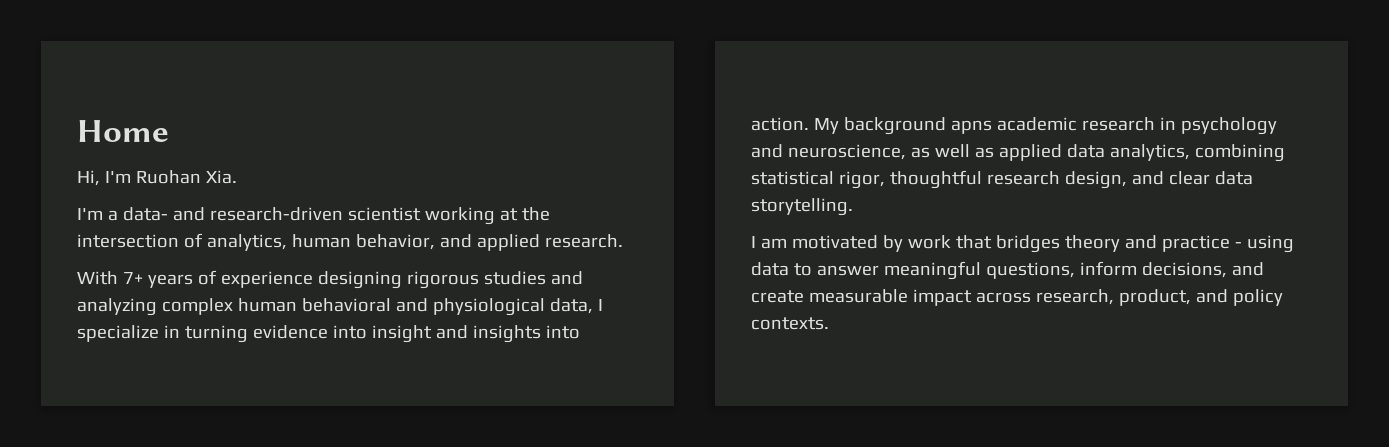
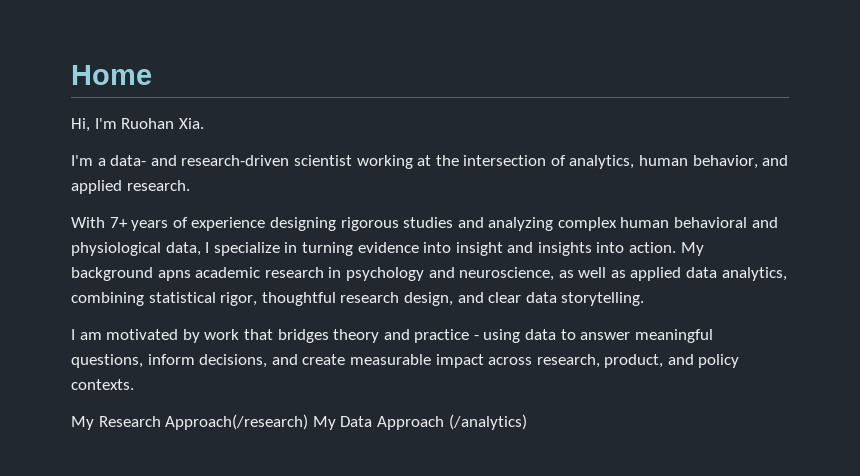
+ My Research Approach(/research) My Data Approach (/analytics)

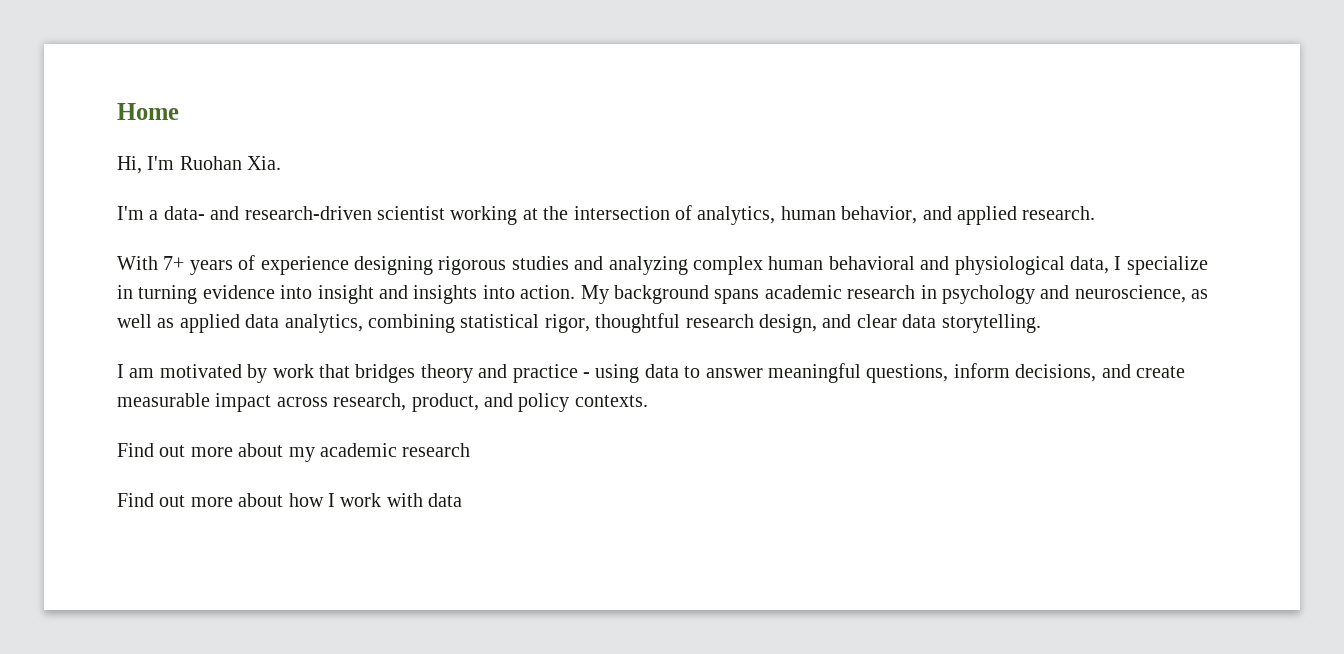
- My background apns academic research in psychology and neuroscience, as well as applied data analytics, combining statistical rigor, thoughtful research design, and clear data storytelling.
+ My background spans academic research in psychology and neuroscience, as well as applied data analytics, combining statistical rigor, thoughtful research design, and clear data storytelling.
- My Research Approach(/research) My Data Approach (/analytics)
+ Find out more about my academic research
+ Find out more about how I work with data

